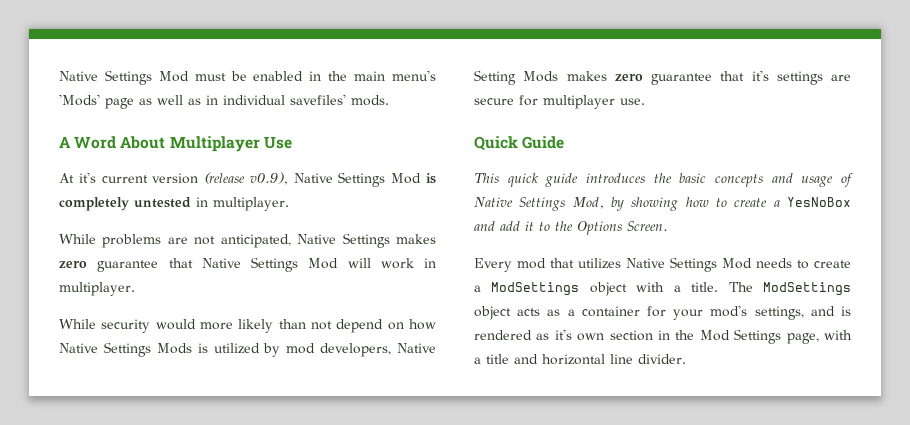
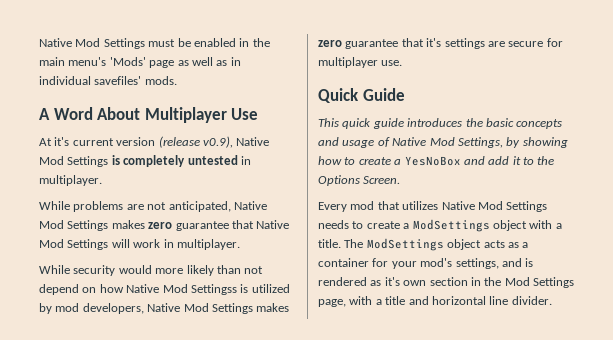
- Native Settings Mod must be enabled in the main menu's 'Mods' page as well as in individual savefiles' mods.
+ Native Mod Settings must be enabled in the main menu's 'Mods' page as well as in individual savefiles' mods.
- At it's current version (release v0.9), Native Settings Mod is completely untested in multiplayer.
+ At it's current version (release v0.9), Native Mod Settings is completely untested in multiplayer.
- While problems are not anticipated, Native Settings makes zero guarantee that Native Settings Mod will work in multiplayer.
+ While problems are not anticipated, Native Mod Settings makes zero guarantee that Native Mod Settings will work in multiplayer.
- While security would more likely than not depend on how Native Settings Mods is utilized by mod developers, Native Setting Mods makes zero guarantee that it's settings are secure for multiplayer use.
+ While security would more likely than not depend on how Native Mod Settingss is utilized by mod developers, Native Mod Settings makes zero guarantee that it's settings are secure for multiplayer use.
- This quick guide introduces the basic concepts and usage of Native Settings Mod, by showing how to create a YesNoBox and add it to the Options Screen.
+ This quick guide introduces the basic concepts and usage of Native Mod Settings, by showing how to create a YesNoBox and add it to the Options Screen.
- Every mod that utilizes Native Settings Mod needs to create a ModSettings object with a title.
+ Every mod that utilizes Native Mod Settings needs to create a ModSettings object with a title.

